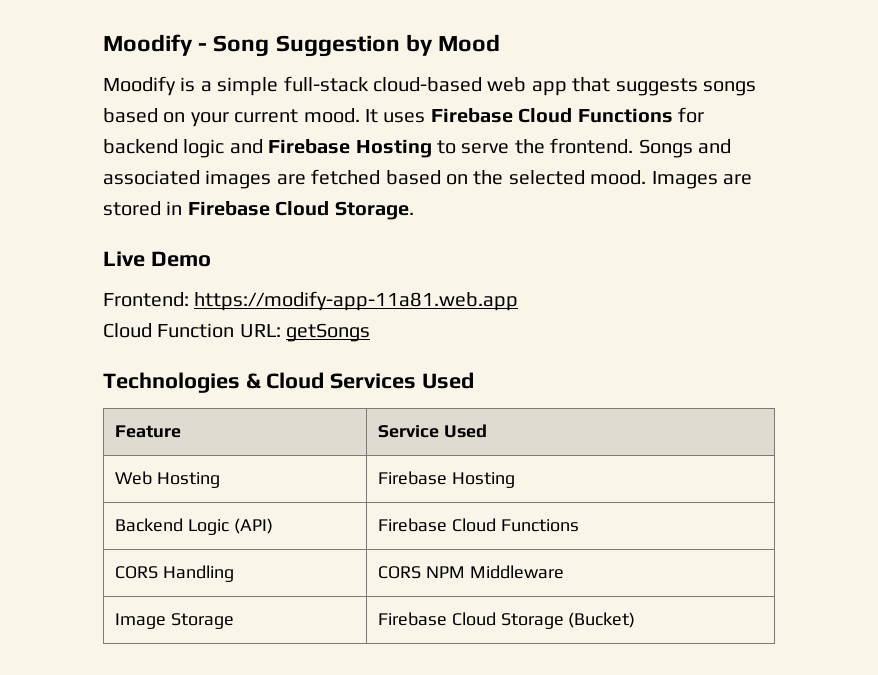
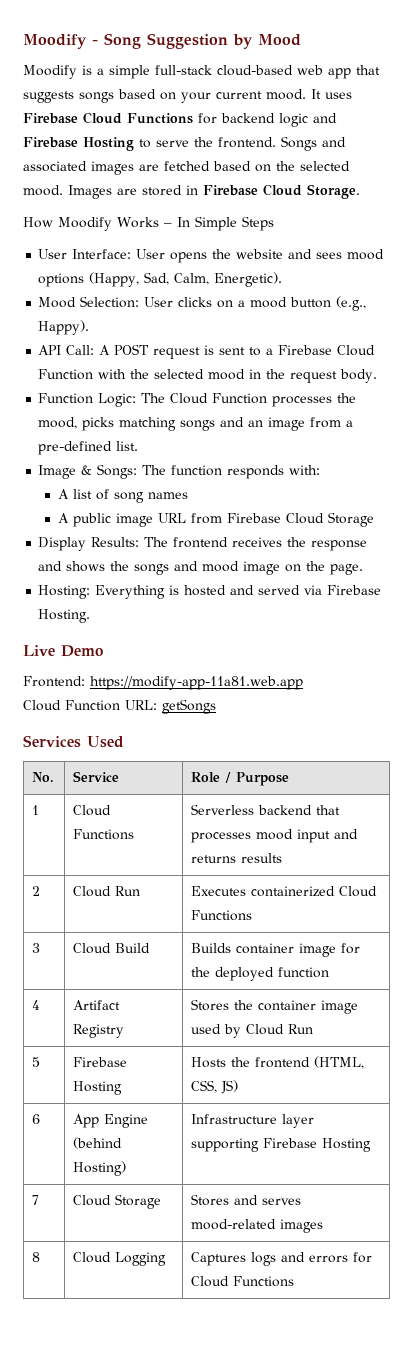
+ How Moodify Works – In Simple Steps
+ User Interface: User opens the website and sees mood options (Happy, Sad, Calm, Energetic).
+ Mood Selection: User clicks on a mood button (e.g., Happy).
+ API Call: A POST request is sent to a Firebase Cloud Function with the selected mood in the request body.
+ Function Logic: The Cloud Function processes the mood, picks matching songs and an image from a pre-defined list.
+ Image & Songs: The function responds with:
+ A list of song names
+ A public image URL from Firebase Cloud Storage
+ Display Results: The frontend receives the response and shows the songs and mood image on the page.
+ Hosting: Everything is hosted and served via Firebase Hosting.
- Technologies & Cloud Services Used
+ Services Used
- Feature | Service Used
- Web Hosting | Firebase Hosting
- Backend Logic (API) | Firebase Cloud Functions
- CORS Handling | CORS NPM Middleware
- Image Storage | Firebase Cloud Storage (Bucket)
+ No. | Service | Role / Purpose
+ 1 | Cloud Functions | Serverless backend that processes mood input and returns results
+ 2 | Cloud Run | Executes containerized Cloud Functions
+ 3 | Cloud Build | Builds container image for the deployed function
+ 4 | Artifact Registry | Stores the container image used by Cloud Run
+ 5 | Firebase Hosting | Hosts the frontend (HTML, CSS, JS)
+ 6 | App Engine (behind Hosting) | Infrastructure layer supporting Firebase Hosting
+ 7 | Cloud Storage | Stores and serves mood-related images
+ 8 | Cloud Logging | Captures logs and errors for Cloud Functions

